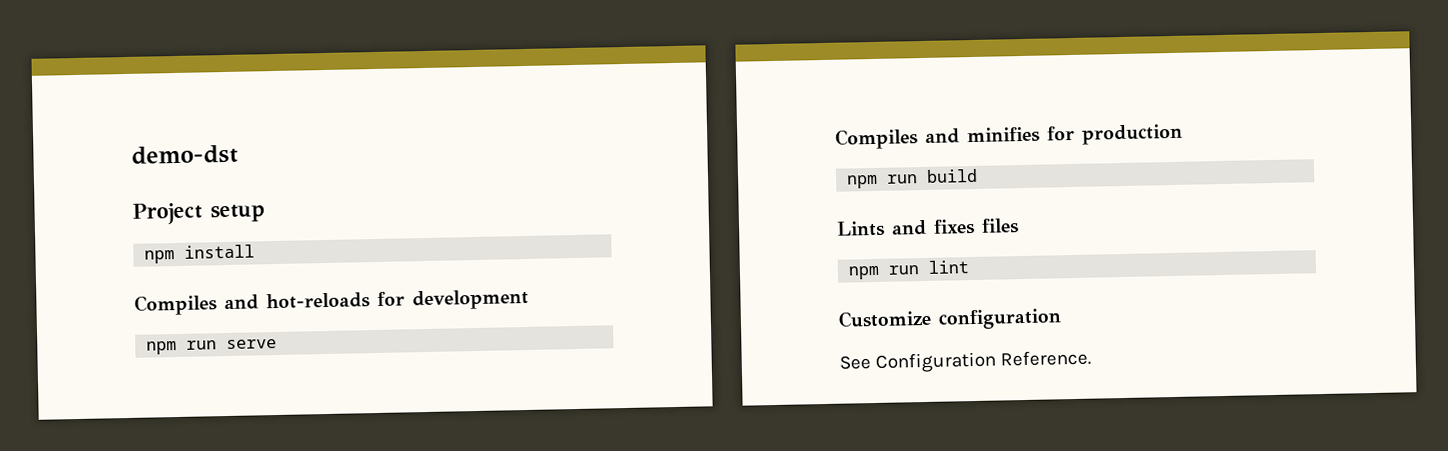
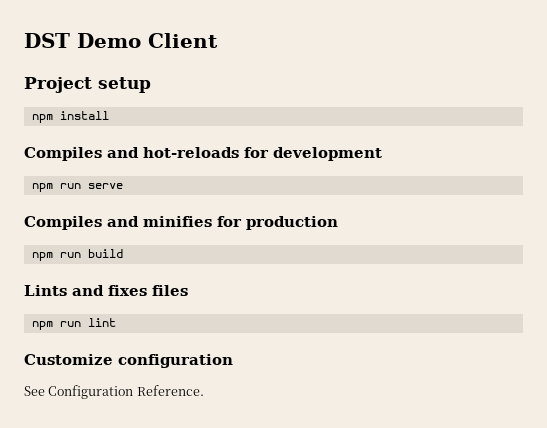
- demo-dst
+ DST Demo Client

